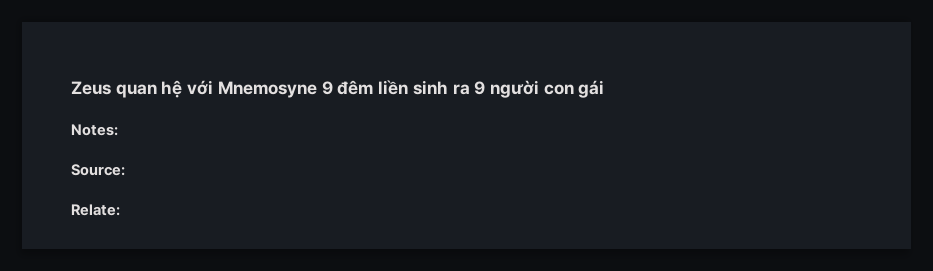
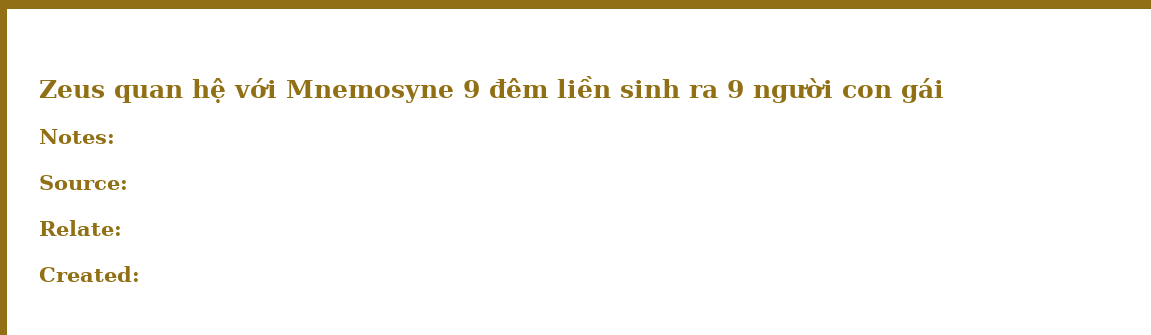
+ Created:

